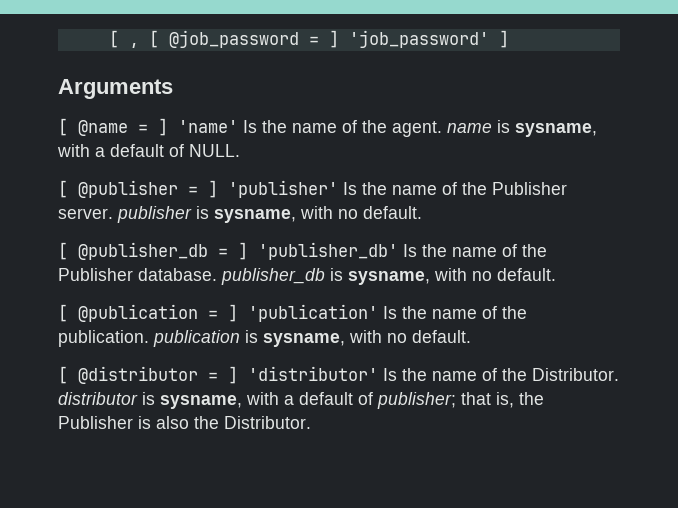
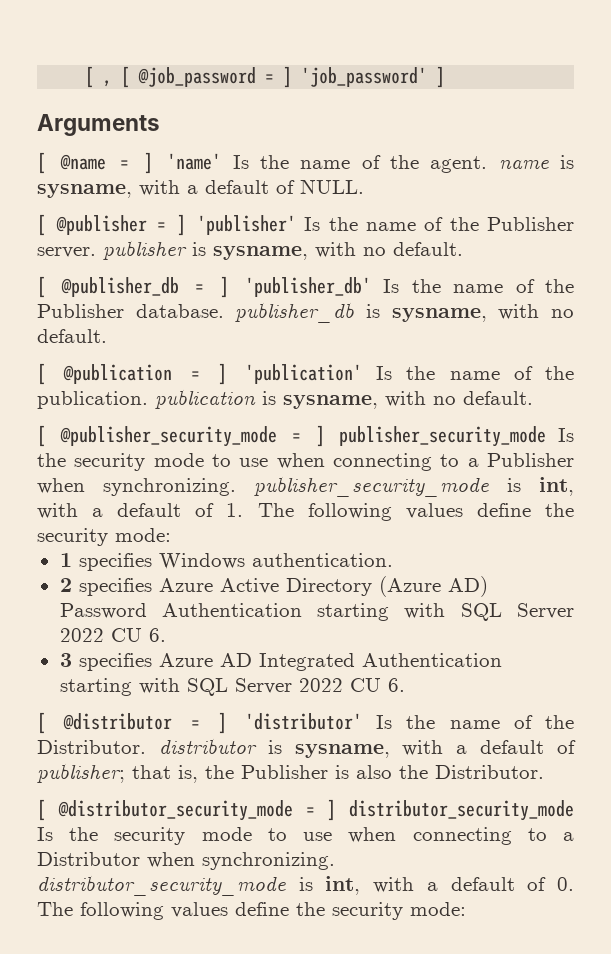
+ [ @publisher_security_mode = ] publisher_security_mode Is the security mode to use when connecting to a Publisher when synchronizing. publisher_security_mode is int, with a default of 1. The following values define the security mode:
+ 1 specifies Windows authentication.
+ 2 specifies Azure Active Directory (Azure AD) Password Authentication starting with SQL Server 2022 CU 6.
+ 3 specifies Azure AD Integrated Authentication starting with SQL Server 2022 CU 6.
+ [ @distributor_security_mode = ] distributor_security_mode Is the security mode to use when connecting to a Distributor when synchronizing. distributor_security_mode is int, with a default of 0. The following values define the security mode:

